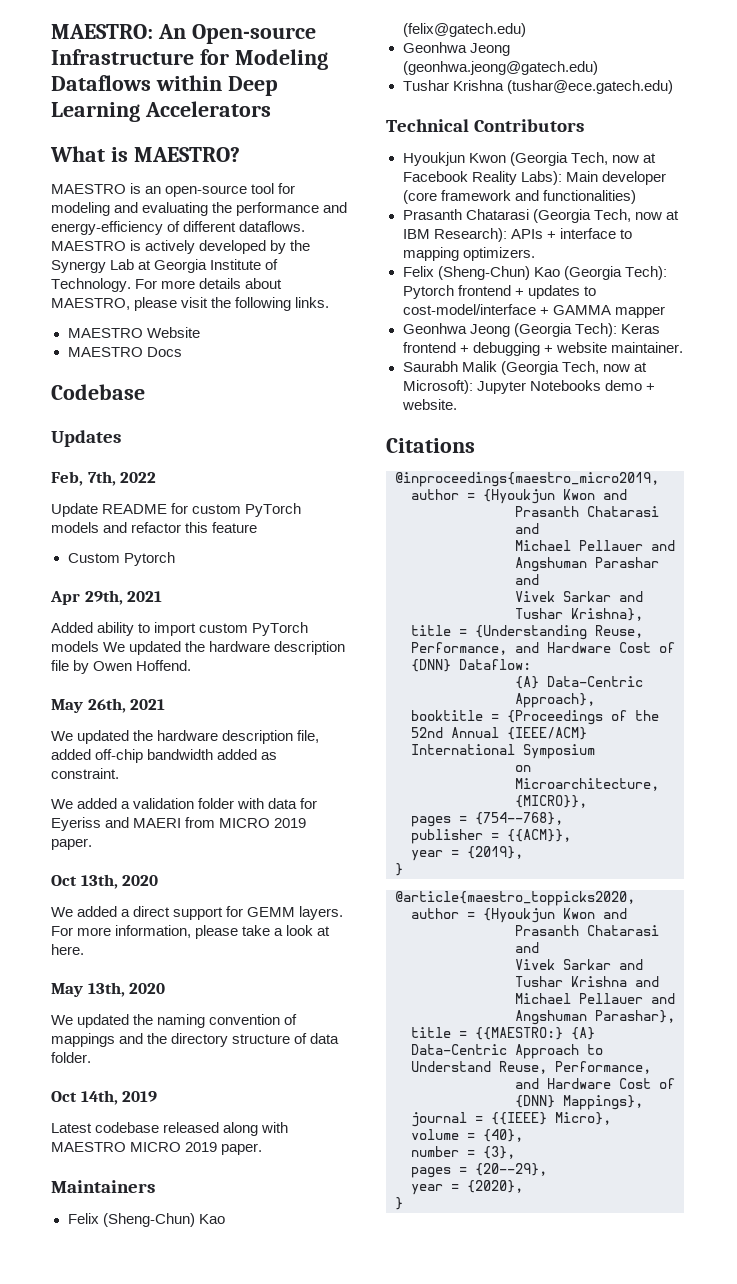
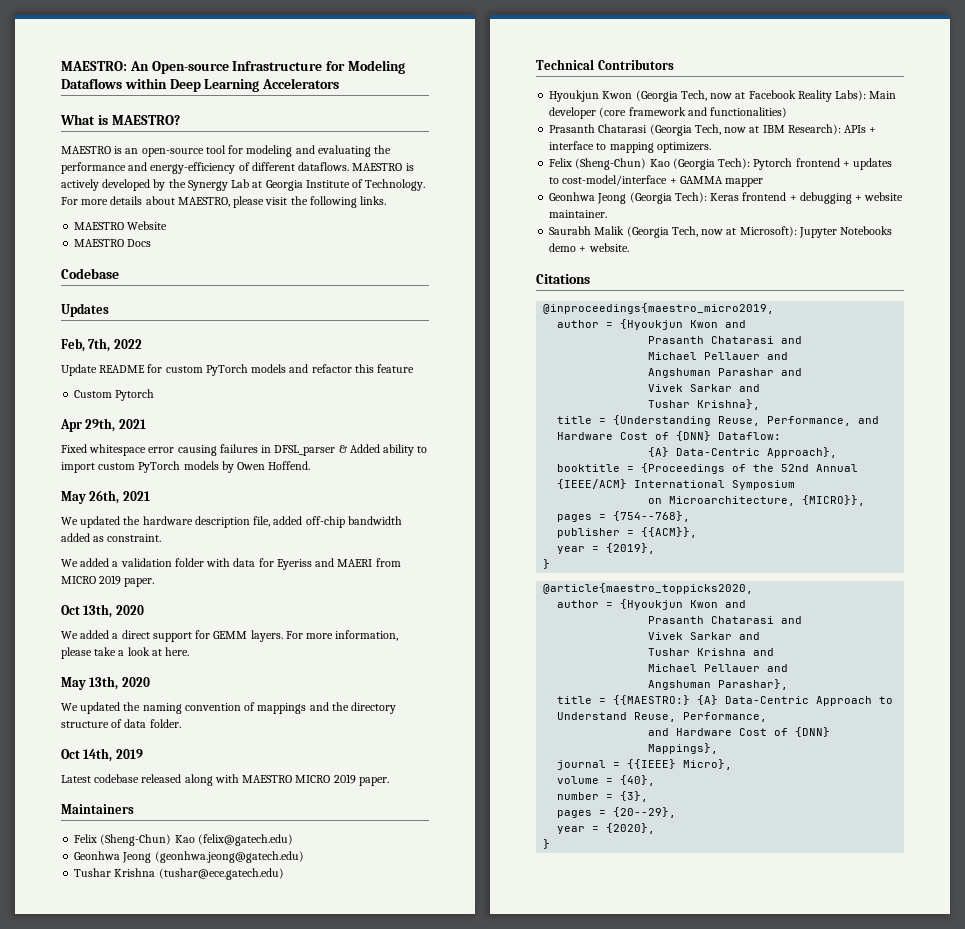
- Added ability to import custom PyTorch models We updated the hardware description file by Owen Hoffend.
+ Fixed whitespace error causing failures in DFSL_parser & Added ability to import custom PyTorch models by Owen Hoffend.

